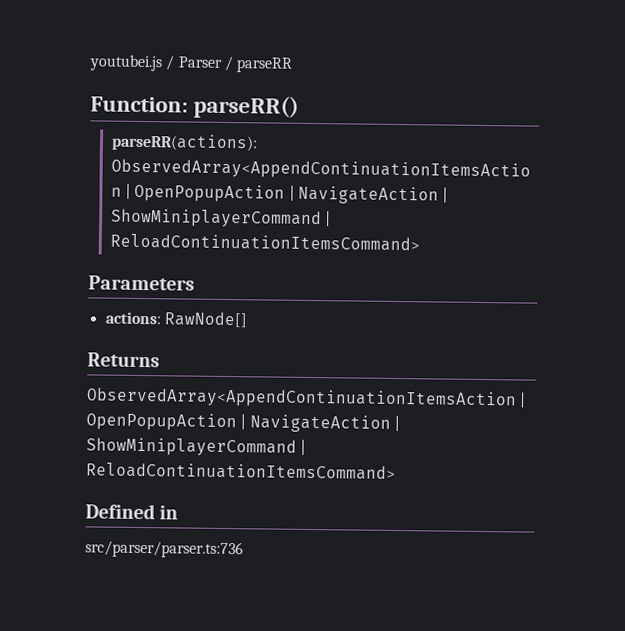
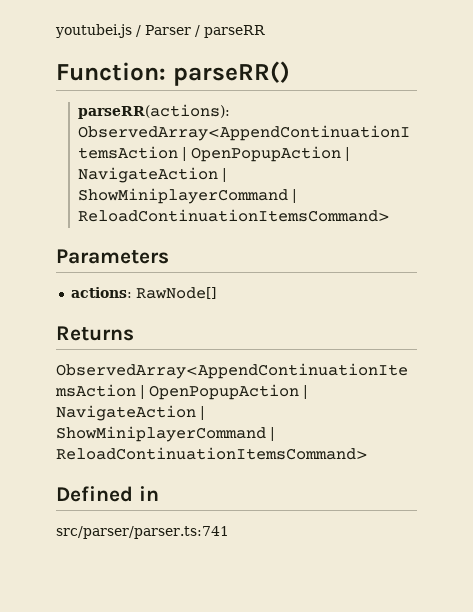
- src/parser/parser.ts:736
+ src/parser/parser.ts:741

